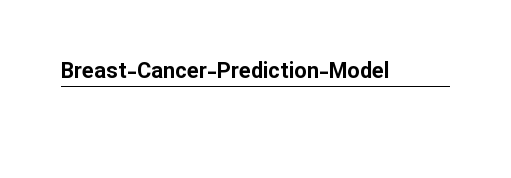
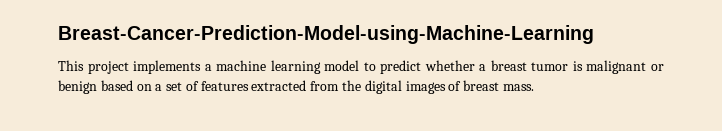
- Breast-Cancer-Prediction-Model
+ Breast-Cancer-Prediction-Model-using-Machine-Learning
+ This project implements a machine learning model to predict whether a breast tumor is malignant or benign based on a set of features extracted from the digital images of breast mass.

